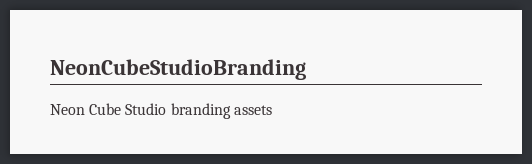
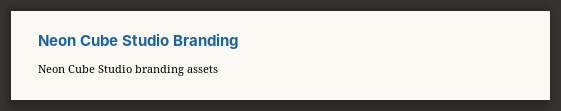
- NeonCubeStudioBranding
+ Neon Cube Studio Branding

